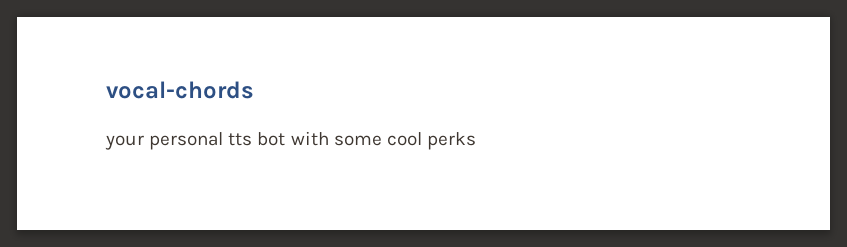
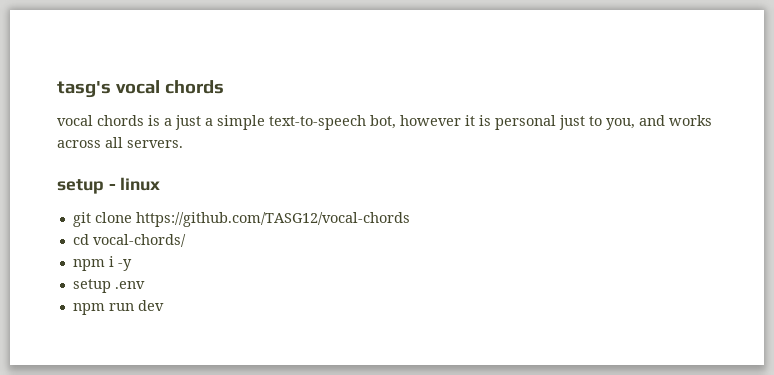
- vocal-chords
- your personal tts bot with some cool perks
+ tasg's vocal chords
+ vocal chords is a just a simple text-to-speech bot, however it is personal just to you, and works across all servers.
+ setup - linux
+ git clone https://github.com/TASG12/vocal-chords
+ cd vocal-chords/
+ npm i -y
+ setup .env
+ npm run dev

